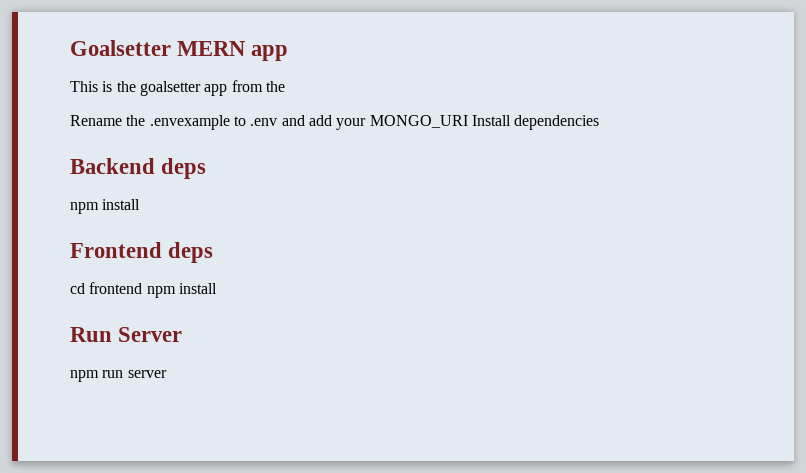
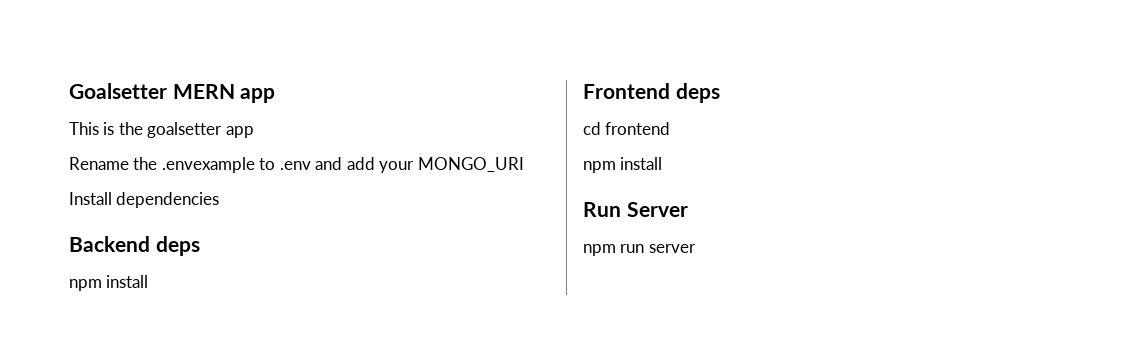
- This is the goalsetter app from the
+ This is the goalsetter app
- Rename the .envexample to .env and add your MONGO_URI Install dependencies
+ Rename the .envexample to .env and add your MONGO_URI
+ Install dependencies
- cd frontend npm install
+ cd frontend
+ npm install

